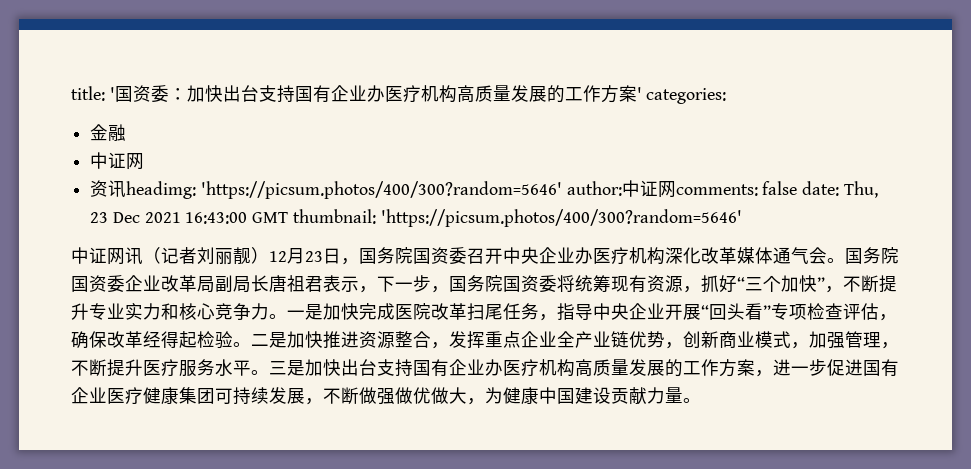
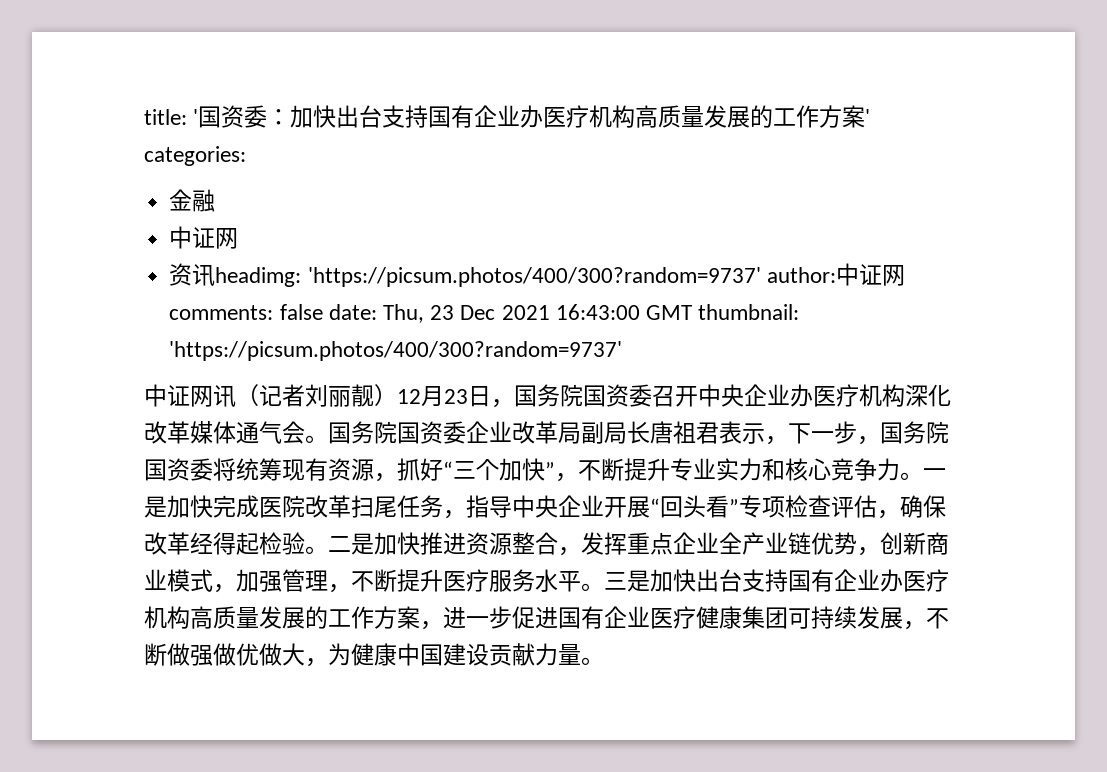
- 资讯headimg: 'https://picsum.photos/400/300?random=5646' author:中证网comments: false date: Thu, 23 Dec 2021 16:43:00 GMT thumbnail: 'https://picsum.photos/400/300?random=5646'
+ 资讯headimg: 'https://picsum.photos/400/300?random=9737' author:中证网comments: false date: Thu, 23 Dec 2021 16:43:00 GMT thumbnail: 'https://picsum.photos/400/300?random=9737'

